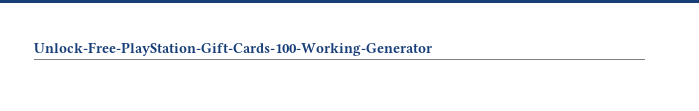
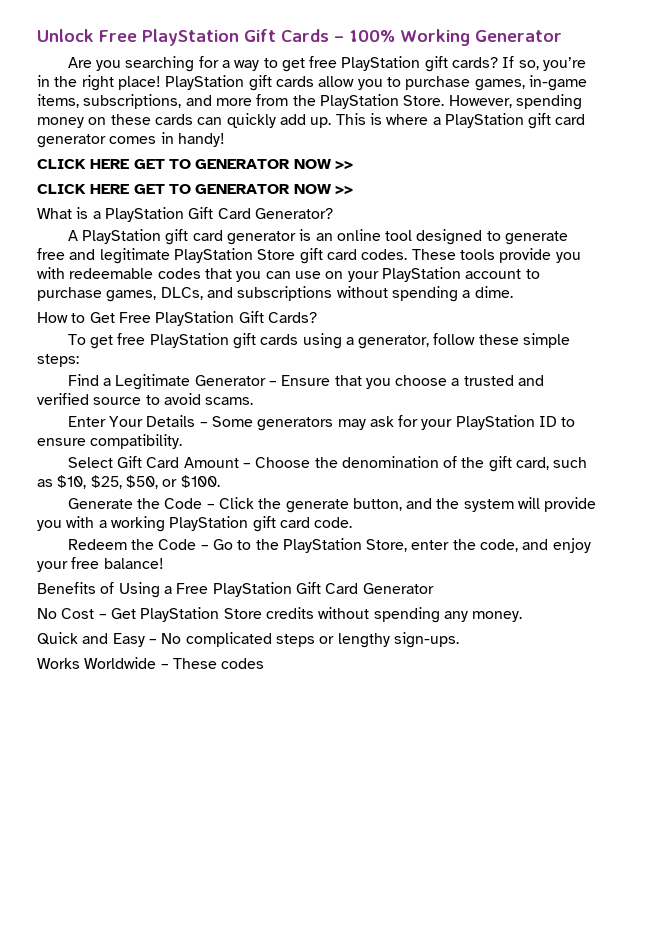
- Unlock-Free-PlayStation-Gift-Cards-100-Working-Generator
+ Unlock Free PlayStation Gift Cards – 100% Working Generator
+ Are you searching for a way to get free PlayStation gift cards? If so, you’re in the right place! PlayStation gift cards allow you to purchase games, in-game items, subscriptions, and more from the PlayStation Store. However, spending money on these cards can quickly add up. This is where a PlayStation gift card generator comes in handy!
+ CLICK HERE GET TO GENERATOR NOW >>
+ CLICK HERE GET TO GENERATOR NOW >>
+ What is a PlayStation Gift Card Generator?
+ A PlayStation gift card generator is an online tool designed to generate free and legitimate PlayStation Store gift card codes. These tools provide you with redeemable codes that you can use on your PlayStation account to purchase games, DLCs, and subscriptions without spending a dime.
+ How to Get Free PlayStation Gift Cards?
+ To get free PlayStation gift cards using a generator, follow these simple steps:
+ Find a Legitimate Generator – Ensure that you choose a trusted and verified source to avoid scams.
+ Enter Your Details – Some generators may ask for your PlayStation ID to ensure compatibility.
+ Select Gift Card Amount – Choose the denomination of the gift card, such as $10, $25, $50, or $100.
+ Generate the Code – Click the generate button, and the system will provide you with a working PlayStation gift card code.
+ Redeem the Code – Go to the PlayStation Store, enter the code, and enjoy your free balance!
+ Benefits of Using a Free PlayStation Gift Card Generator
+ No Cost – Get PlayStation Store credits without spending any money.
+ Quick and Easy – No complicated steps or lengthy sign-ups.
+ Works Worldwide – These codes

